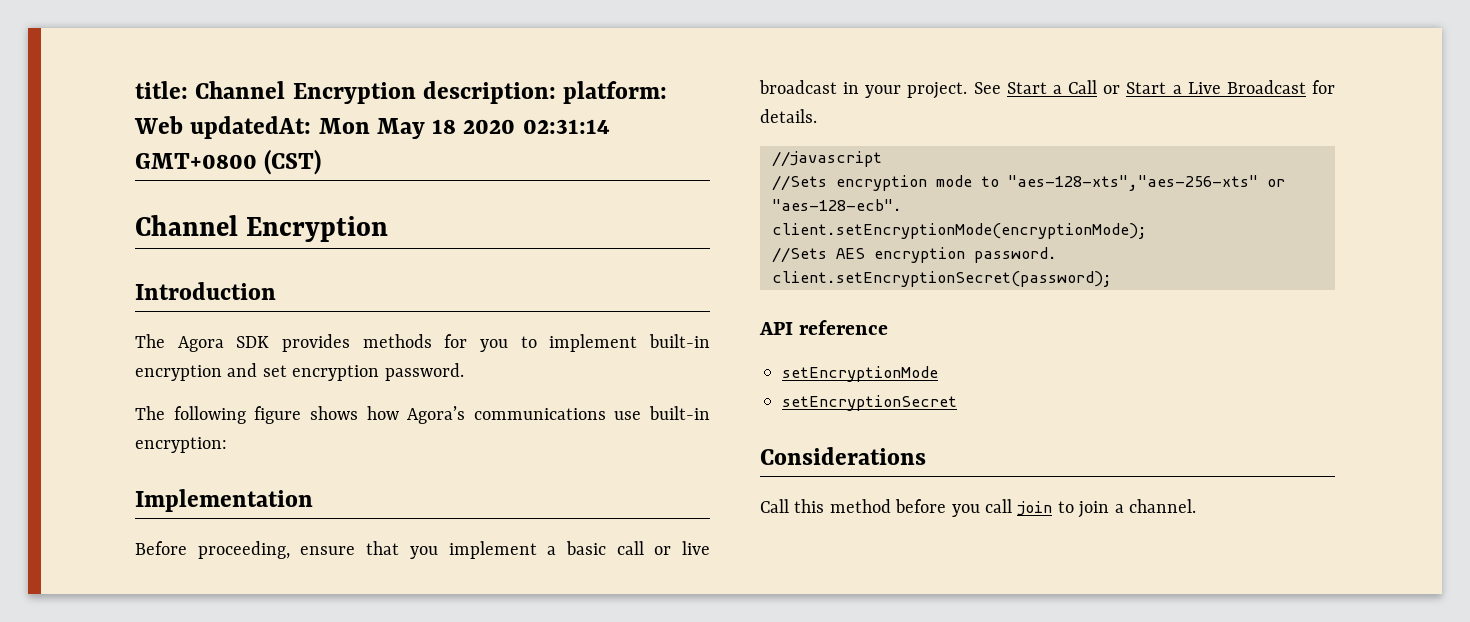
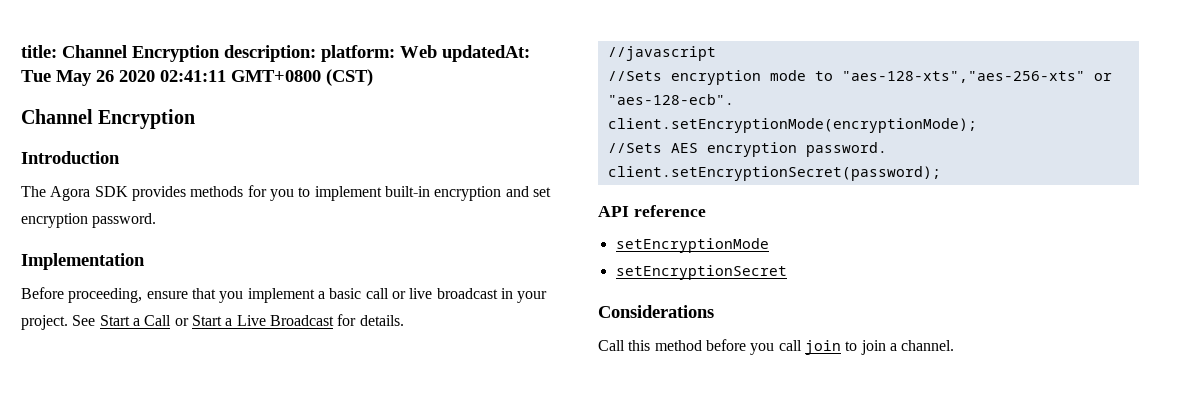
- title: Channel Encryption description: platform: Web updatedAt: Mon May 18 2020 02:31:14 GMT+0800 (CST)
+ title: Channel Encryption description: platform: Web updatedAt: Tue May 26 2020 02:41:11 GMT+0800 (CST)
- The following figure shows how Agora’s communications use built-in encryption:

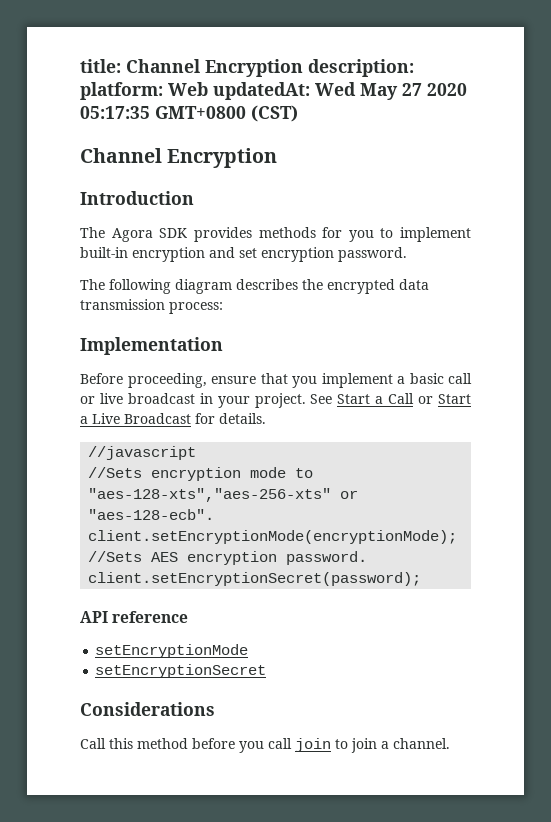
- title: Channel Encryption description: platform: Web updatedAt: Tue May 26 2020 02:41:11 GMT+0800 (CST)
+ title: Channel Encryption description: platform: Web updatedAt: Wed May 27 2020 05:17:35 GMT+0800 (CST)
+ The following diagram describes the encrypted data transmission process:

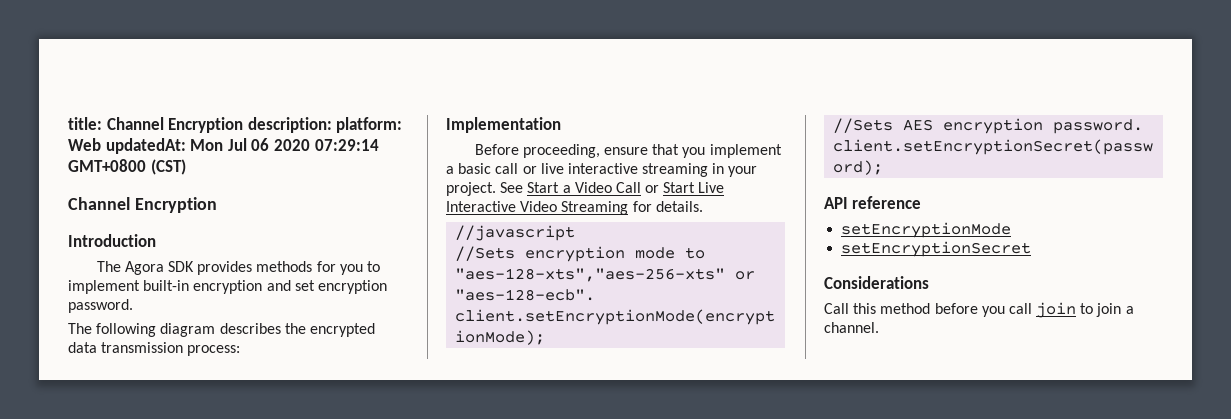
- title: Channel Encryption description: platform: Web updatedAt: Wed May 27 2020 05:17:35 GMT+0800 (CST)
+ title: Channel Encryption description: platform: Web updatedAt: Mon Jul 06 2020 07:29:14 GMT+0800 (CST)
- Before proceeding, ensure that you implement a basic call or live broadcast in your project.
+ Before proceeding, ensure that you implement a basic call or live interactive streaming in your project.
- See Start a Call or Start a Live Broadcast for details.
+ See Start a Video Call or Start Live Interactive Video Streaming for details.

